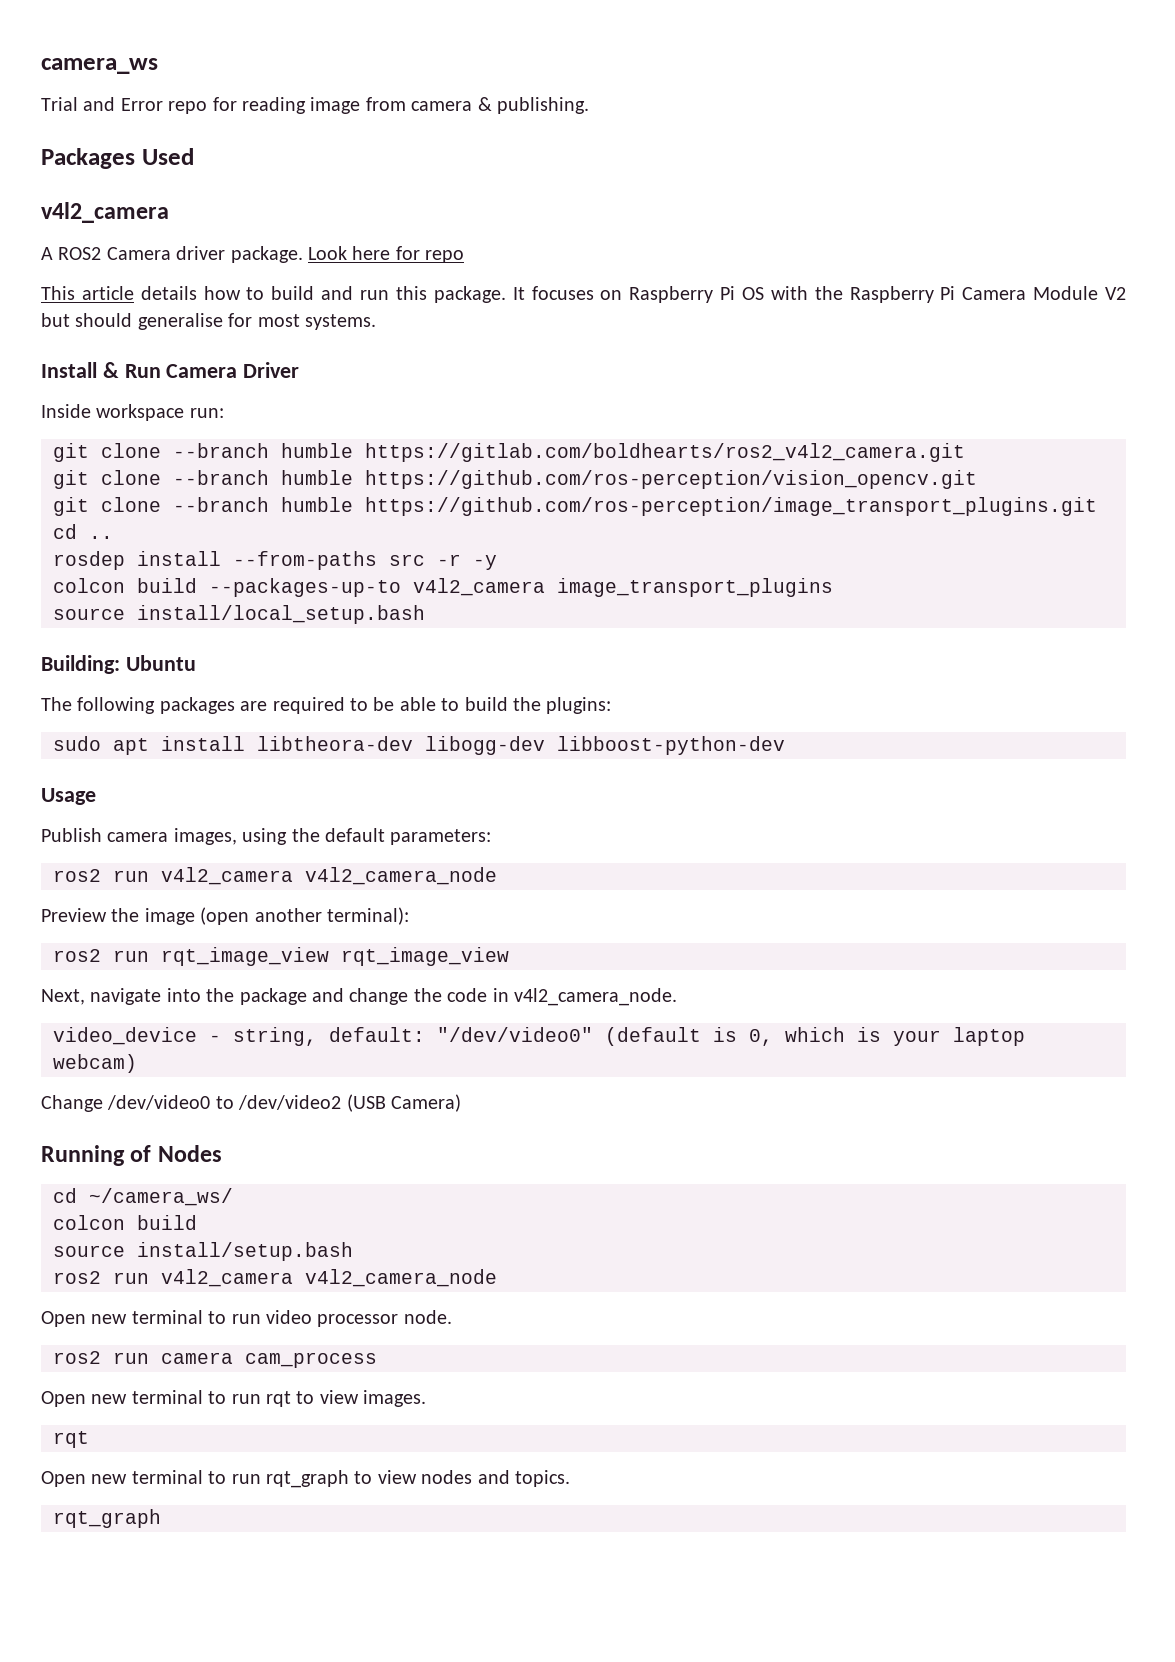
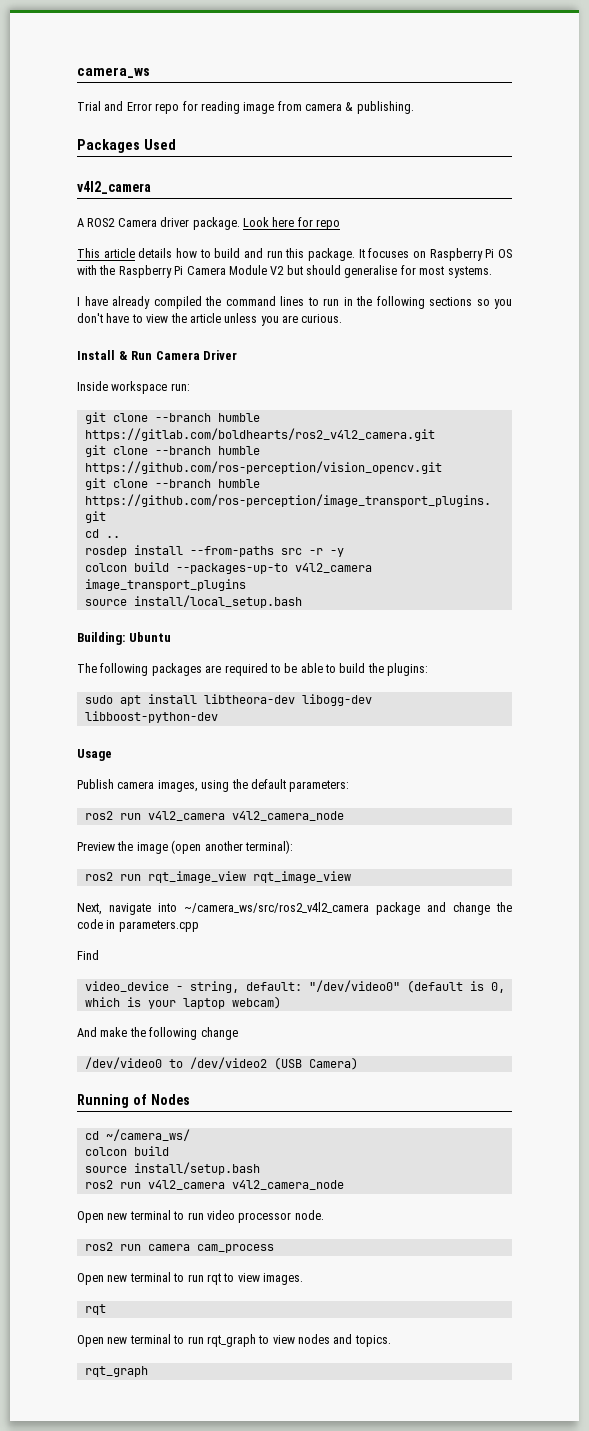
+ I have already compiled the command lines to run in the following sections so you don't have to view the article unless you are curious.
- Next, navigate into the package and change the code in v4l2_camera_node.
+ Next, navigate into ~/camera_ws/src/ros2_v4l2_camera package and change the code in parameters.cpp
+ Find
- Change /dev/video0 to /dev/video2 (USB Camera)
+ And make the following change
+ /dev/video0 to /dev/video2 (USB Camera)

